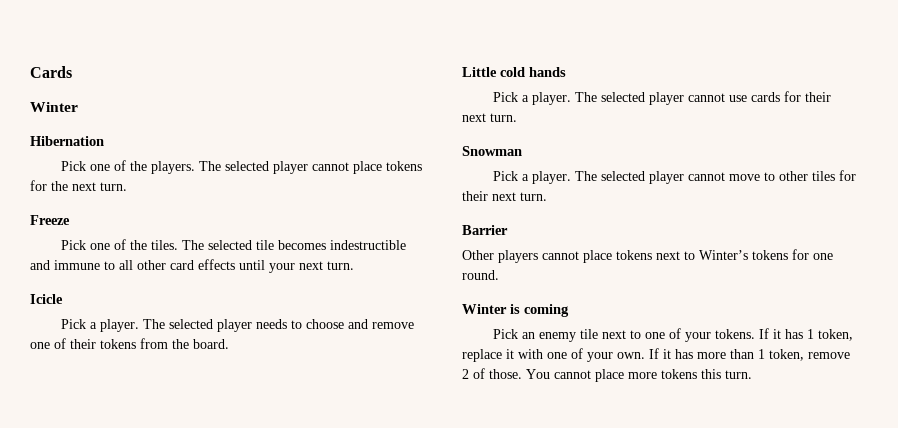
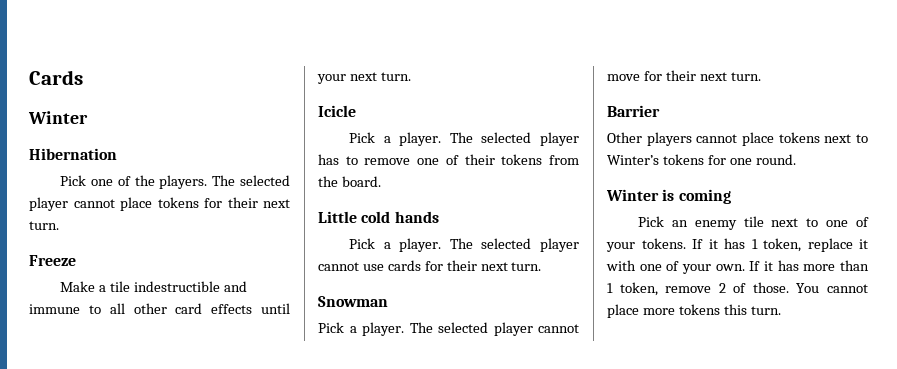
- The selected player cannot place tokens for the next turn.
+ The selected player cannot place tokens for their next turn.
- Pick one of the tiles. The selected tile becomes indestructible and immune to all other card effects until your next turn.
+ Make a tile indestructible and immune to all other card effects until your next turn.
- The selected player needs to choose and remove one of their tokens from the board.
+ The selected player has to remove one of their tokens from the board.
- The selected player cannot move to other tiles for their next turn.
+ The selected player cannot move for their next turn.

